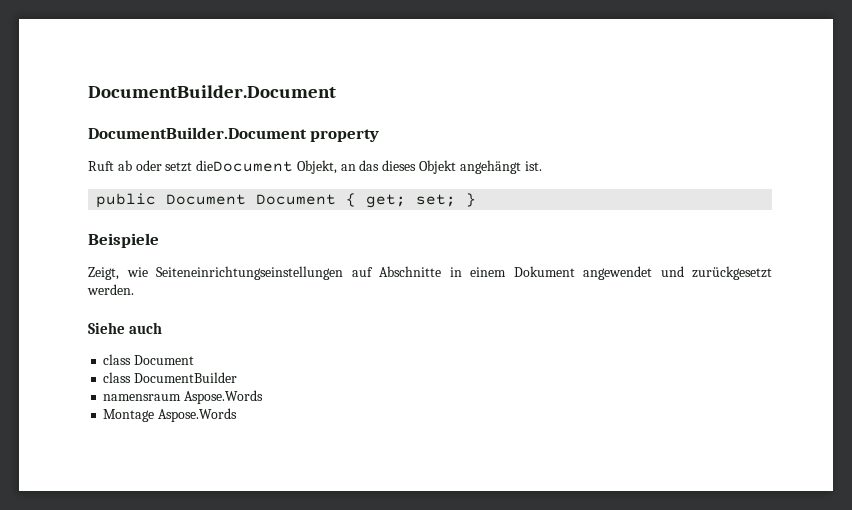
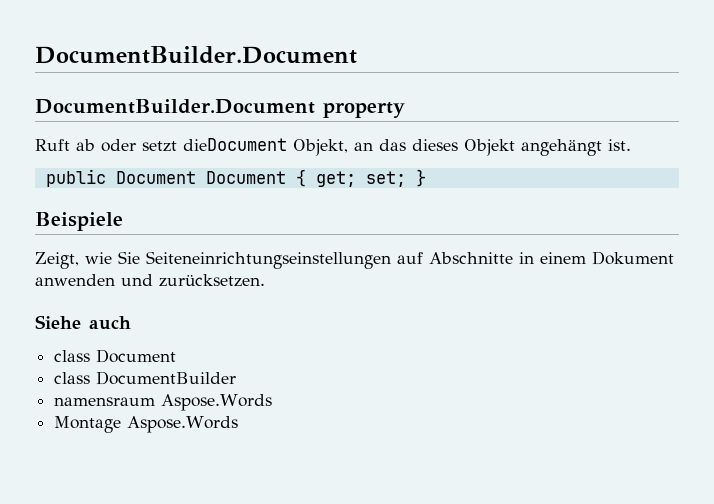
- Zeigt, wie Seiteneinrichtungseinstellungen auf Abschnitte in einem Dokument angewendet und zurückgesetzt werden.
+ Zeigt, wie Sie Seiteneinrichtungseinstellungen auf Abschnitte in einem Dokument anwenden und zurücksetzen.

